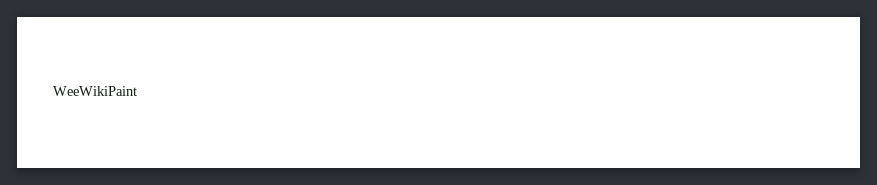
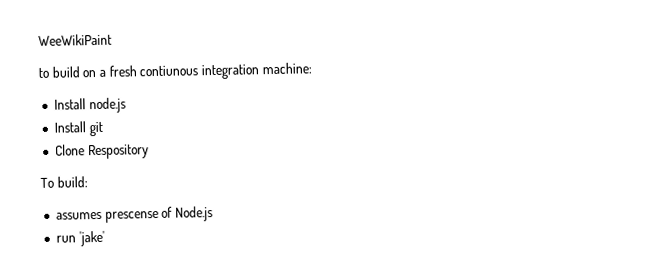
+ to build on a fresh contiunous integration machine:
+ Install node.js
+ Install git
+ Clone Respository
+ To build:
+ assumes prescense of Node.js
+ run 'jake'

